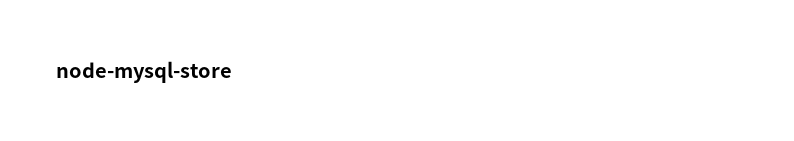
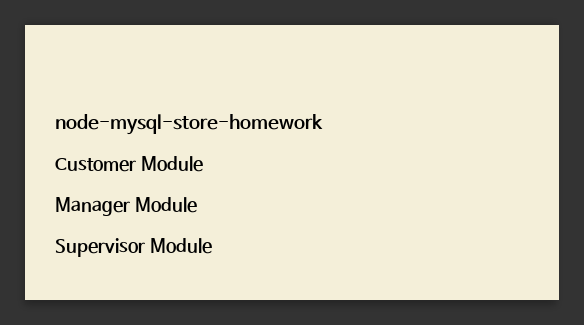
- node-mysql-store
+ node-mysql-store-homework
+ Customer Module
+ Manager Module
+ Supervisor Module

